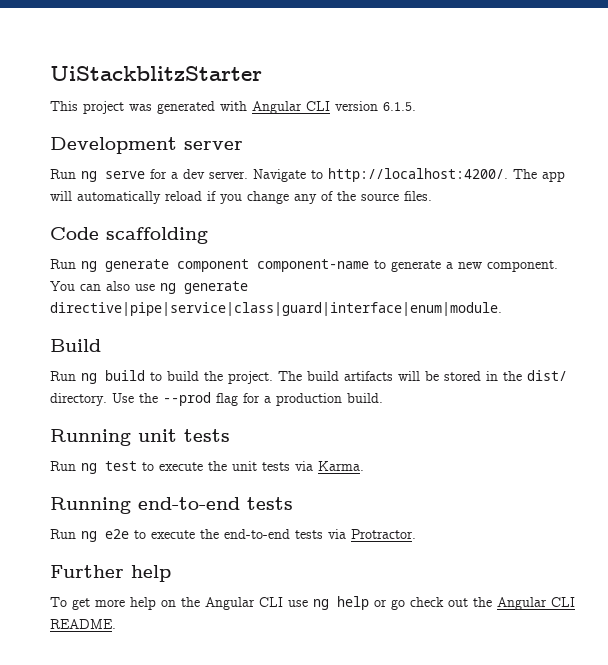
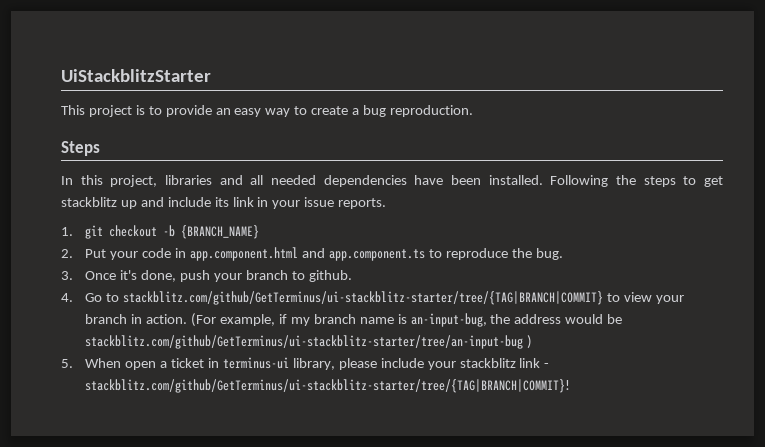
- This project was generated with Angular CLI version 6.1.5.
- Development server
- Run ng serve for a dev server. Navigate to http://localhost:4200/. The app will automatically reload if you change any of the source files.
- Code scaffolding
- Run ng generate component component-name to generate a new component. You can also use ng generate directive|pipe|service|class|guard|interface|enum|module.
- Build
- Run ng build to build the project. The build artifacts will be stored in the dist/ directory. Use the --prod flag for a production build.
- Running unit tests
- Run ng test to execute the unit tests via Karma.
- Running end-to-end tests
- Run ng e2e to execute the end-to-end tests via Protractor.
- Further help
- To get more help on the Angular CLI use ng help or go check out the Angular CLI README.
+ This project is to provide an easy way to create a bug reproduction.
+ Steps
+ In this project, libraries and all needed dependencies have been installed. Following the steps to get stackblitz up and include its link in your issue reports.
+ 1. git checkout -b {BRANCH_NAME}
+ 2. Put your code in app.component.html and app.component.ts to reproduce the bug.
+ 3. Once it's done, push your branch to github.
+ 4. Go to stackblitz.com/github/GetTerminus/ui-stackblitz-starter/tree/{TAG|BRANCH|COMMIT} to view your branch in action. (For example, if my branch name is an-input-bug, the address would be stackblitz.com/github/GetTerminus/ui-stackblitz-starter/tree/an-input-bug )
+ 5. When open a ticket in terminus-ui library, please include your stackblitz link - stackblitz.com/github/GetTerminus/ui-stackblitz-starter/tree/{TAG|BRANCH|COMMIT}!

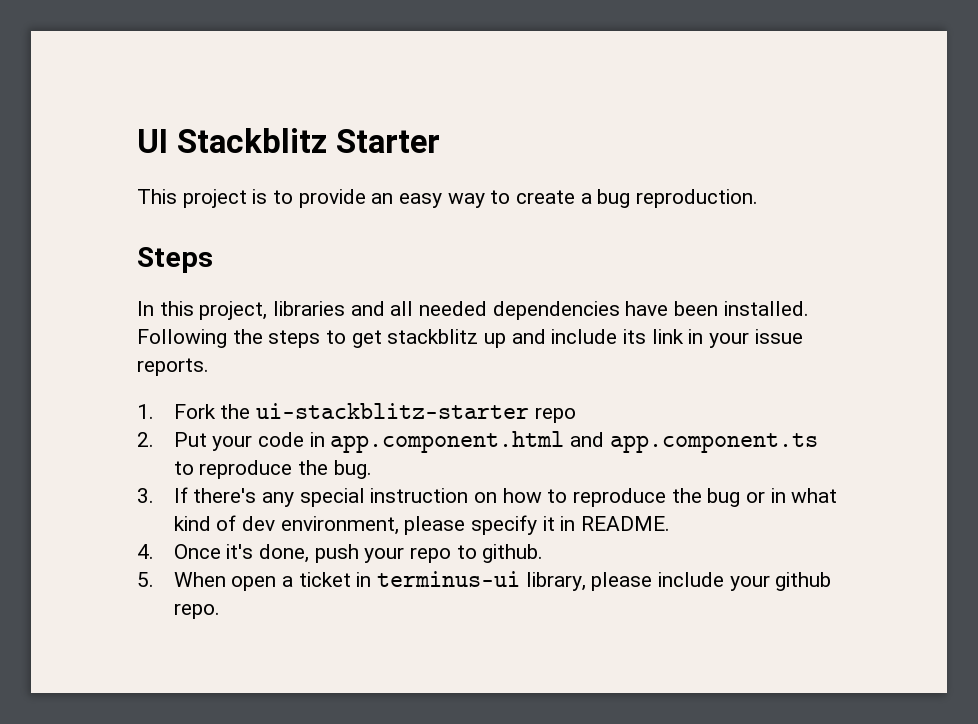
- UiStackblitzStarter
+ UI Stackblitz Starter
- 1. git checkout -b {BRANCH_NAME}
+ 1. Fork the ui-stackblitz-starter repo
- 3. Once it's done, push your branch to github.
+ 3. If there's any special instruction on how to reproduce the bug or in what kind of dev environment, please specify it in README.
+ 4. Once it's done, push your repo to github.
- 4. Go to stackblitz.com/github/GetTerminus/ui-stackblitz-starter/tree/{TAG|BRANCH|COMMIT} to view your branch in action. (For example, if my branch name is an-input-bug, the address would be stackblitz.com/github/GetTerminus/ui-stackblitz-starter/tree/an-input-bug )
- 5. When open a ticket in terminus-ui library, please include your stackblitz link - stackblitz.com/github/GetTerminus/ui-stackblitz-starter/tree/{TAG|BRANCH|COMMIT}!
+ 5. When open a ticket in terminus-ui library, please include your github repo.

